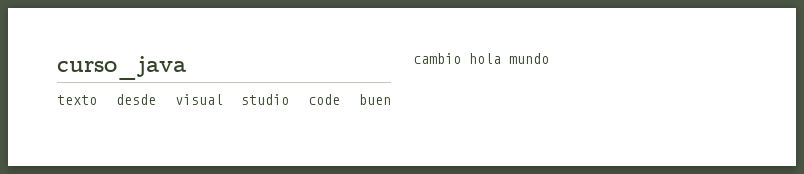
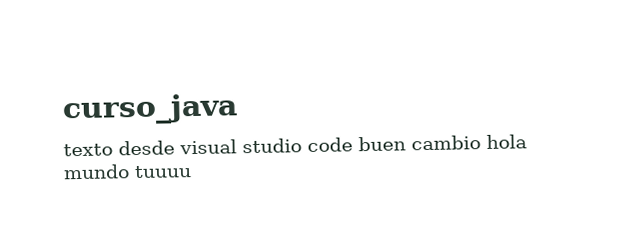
- texto desde visual studio code buen cambio hola mundo
+ texto desde visual studio code buen cambio hola mundo tuuuu

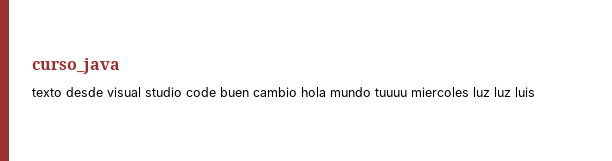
- texto desde visual studio code buen cambio hola mundo tuuuu
+ texto desde visual studio code buen cambio hola mundo tuuuu miercoles luz luz luis

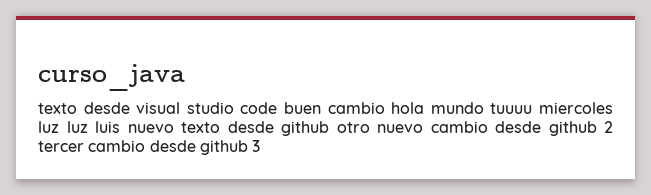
- texto desde visual studio code buen cambio hola mundo tuuuu miercoles luz luz luis
+ texto desde visual studio code buen cambio hola mundo tuuuu miercoles luz luz luis nuevo texto desde github otro nuevo cambio desde github 2 tercer cambio desde github 3

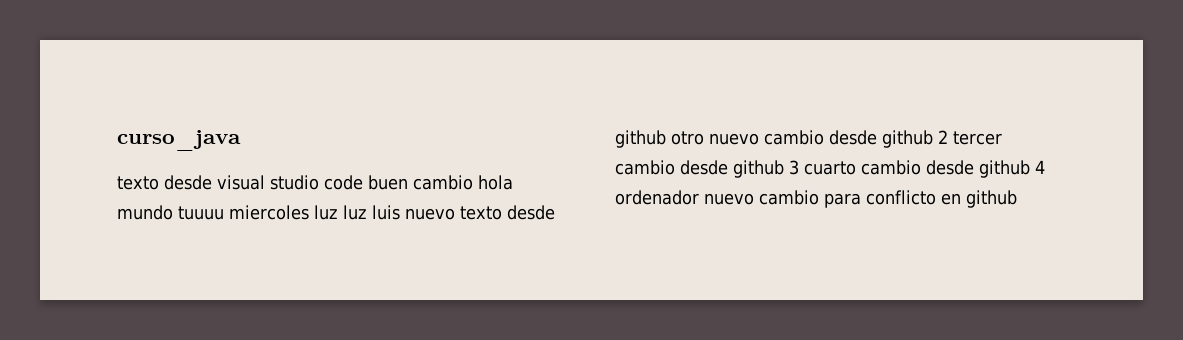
- texto desde visual studio code buen cambio hola mundo tuuuu miercoles luz luz luis nuevo texto desde github otro nuevo cambio desde github 2 tercer cambio desde github 3
+ texto desde visual studio code buen cambio hola mundo tuuuu miercoles luz luz luis nuevo texto desde github otro nuevo cambio desde github 2 tercer cambio desde github 3 cuarto cambio desde github 4 ordenador nuevo cambio para conflicto en github

